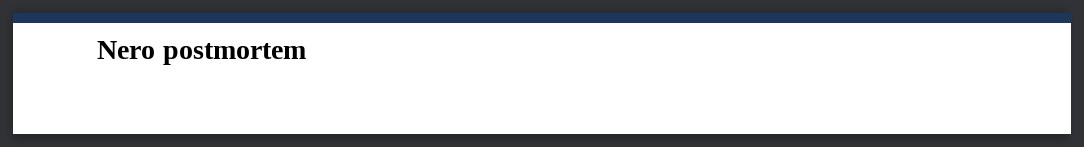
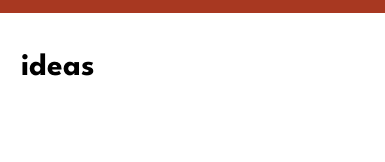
- Nero postmortem
+ ideas

